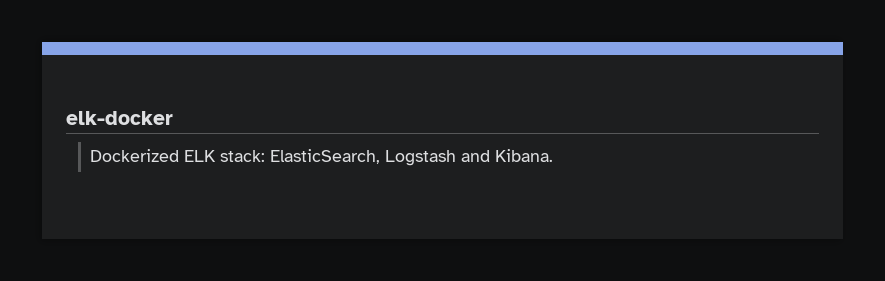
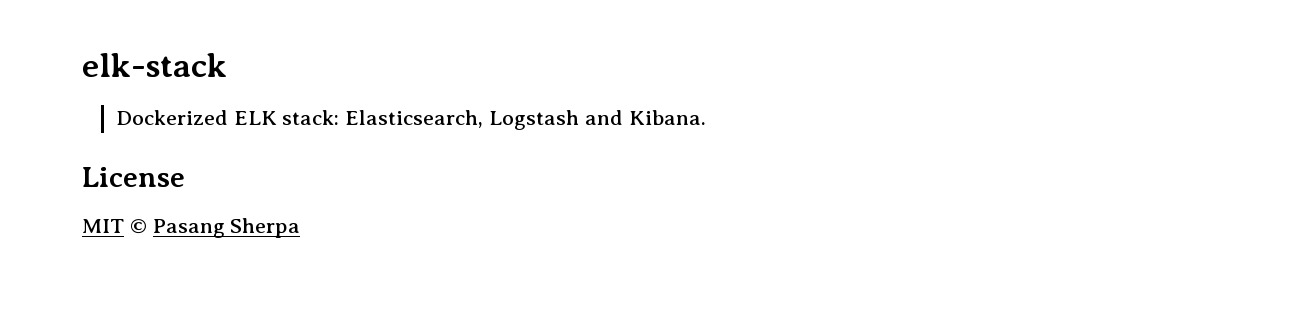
- elk-docker
+ elk-stack
- Dockerized ELK stack: ElasticSearch, Logstash and Kibana.
+ Dockerized ELK stack: Elasticsearch, Logstash and Kibana.
+ License
+ MIT © Pasang Sherpa

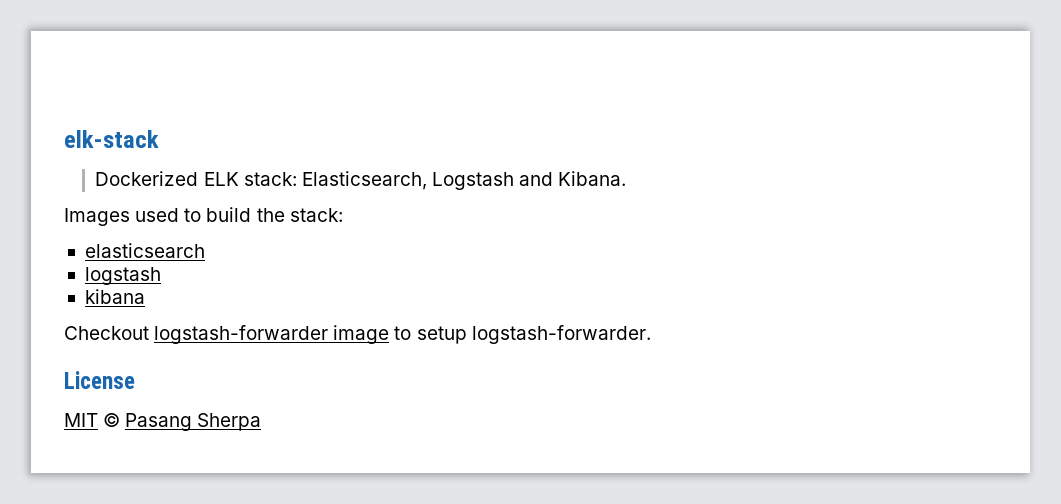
+ Images used to build the stack:
+ elasticsearch
+ logstash
+ kibana
+ Checkout logstash-forwarder image to setup logstash-forwarder.

